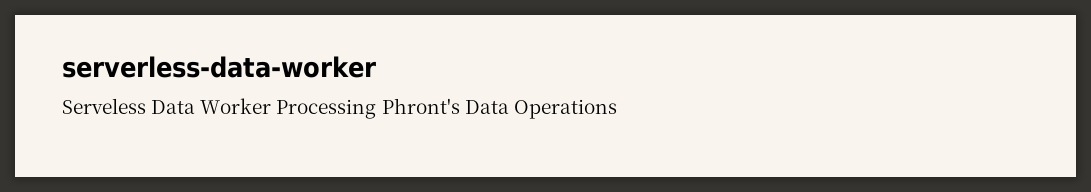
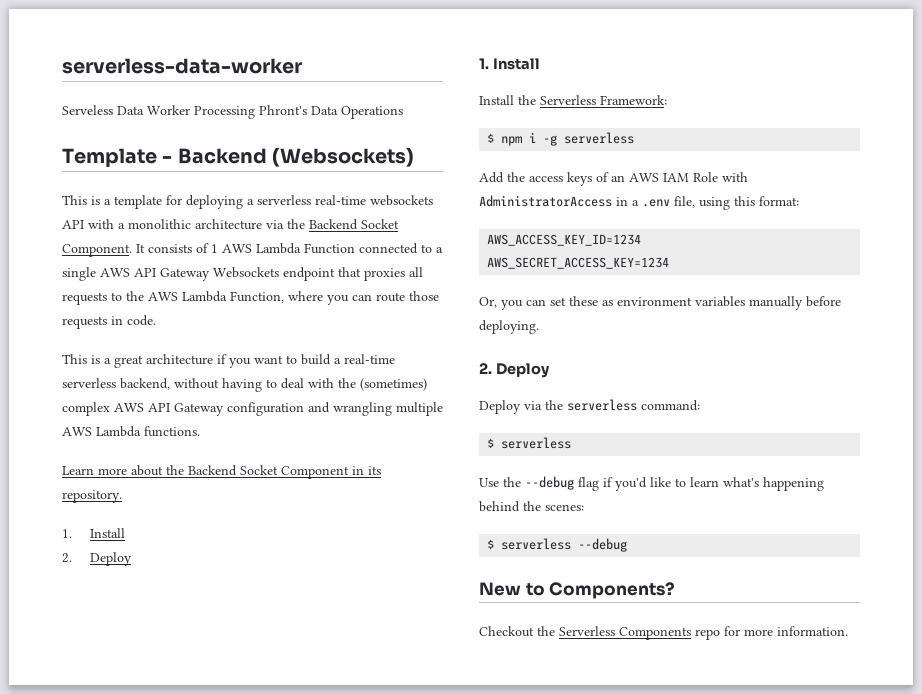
+ Template - Backend (Websockets)
+ This is a template for deploying a serverless real-time websockets API with a monolithic architecture via the Backend Socket Component. It consists of 1 AWS Lambda Function connected to a single AWS API Gateway Websockets endpoint that proxies all requests to the AWS Lambda Function, where you can route those requests in code.
+ This is a great architecture if you want to build a real-time serverless backend, without having to deal with the (sometimes) complex AWS API Gateway configuration and wrangling multiple AWS Lambda functions.
+ Learn more about the Backend Socket Component in its repository.
+ 1. Install
+ 2. Deploy
+ 1. Install
+ Install the Serverless Framework:
+ $ npm i -g serverless
+ Add the access keys of an AWS IAM Role with AdministratorAccess in a .env file, using this format:
+ AWS_ACCESS_KEY_ID=1234
+ AWS_SECRET_ACCESS_KEY=1234
+ Or, you can set these as environment variables manually before deploying.
+ 2. Deploy
+ Deploy via the serverless command:
+ $ serverless
+ Use the --debug flag if you'd like to learn what's happening behind the scenes:
+ $ serverless --debug
+ New to Components?
+ Checkout the Serverless Components repo for more information.

